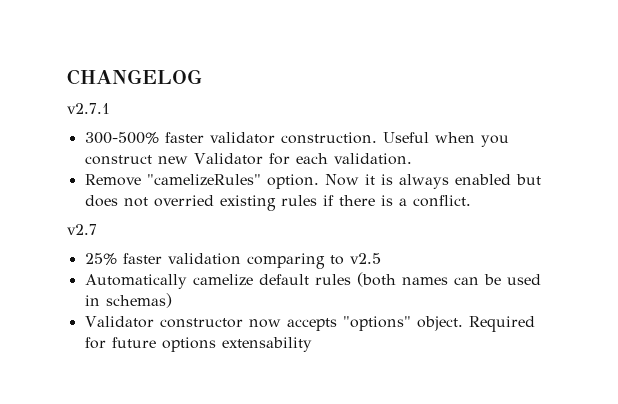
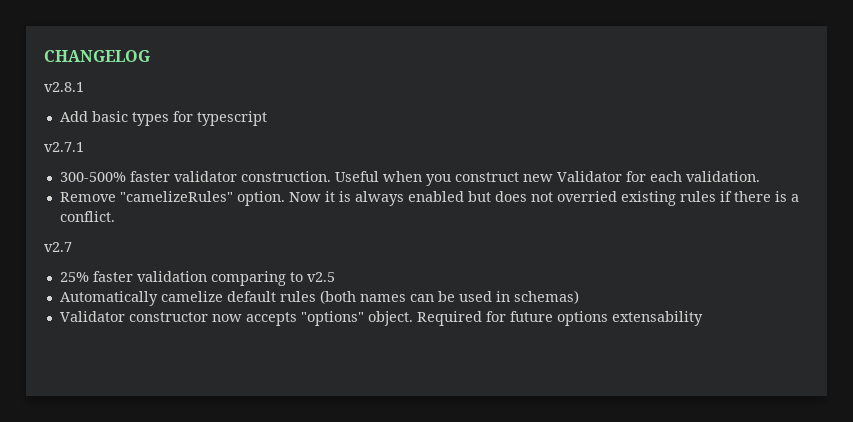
+ v2.8.1
+ Add basic types for typescript

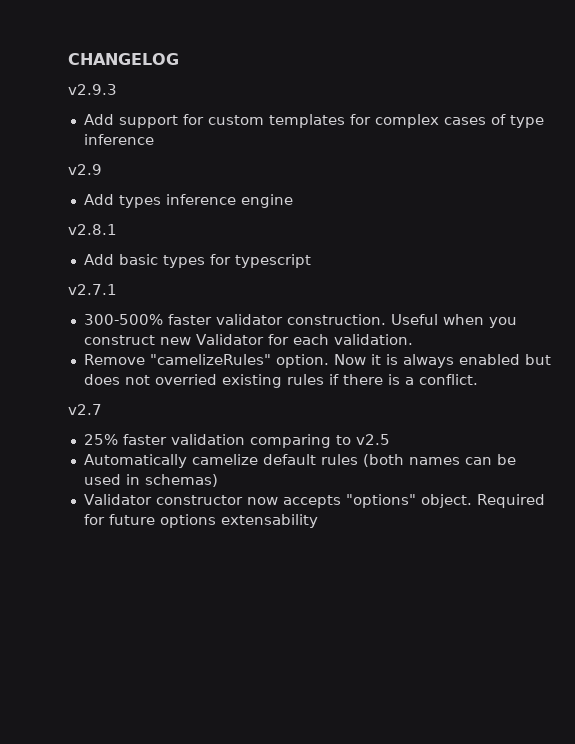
+ v2.9.3
+ Add support for custom templates for complex cases of type inference
+ v2.9
+ Add types inference engine

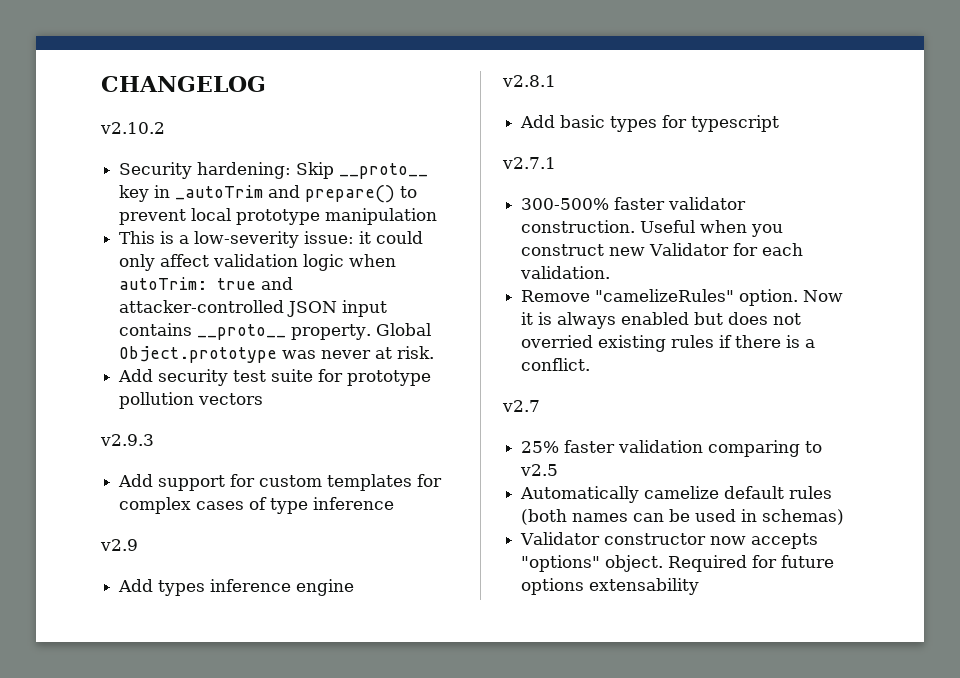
+ v2.10.2
+ Security hardening: Skip __proto__ key in _autoTrim and prepare() to prevent local prototype manipulation
+ This is a low-severity issue: it could only affect validation logic when autoTrim: true and attacker-controlled JSON input contains __proto__ property. Global Object.prototype was never at risk.
+ Add security test suite for prototype pollution vectors

